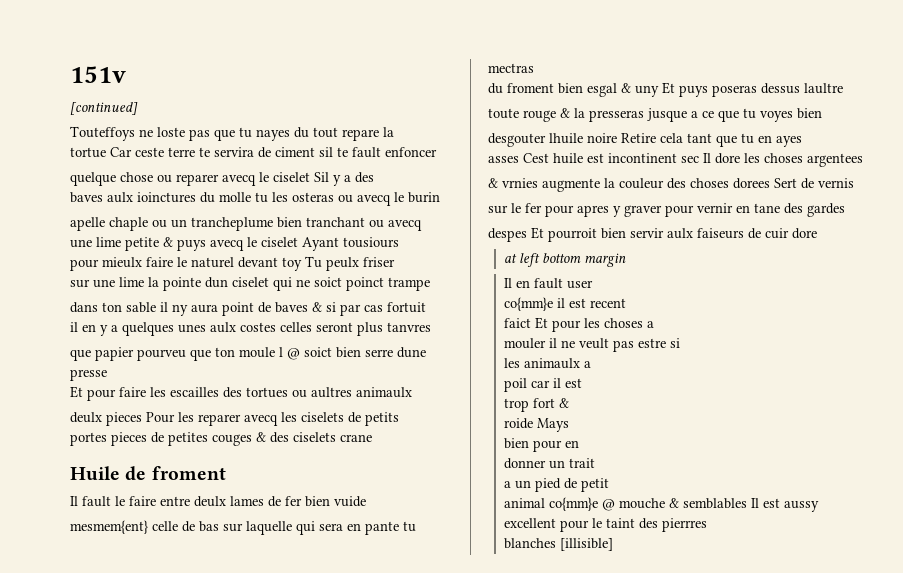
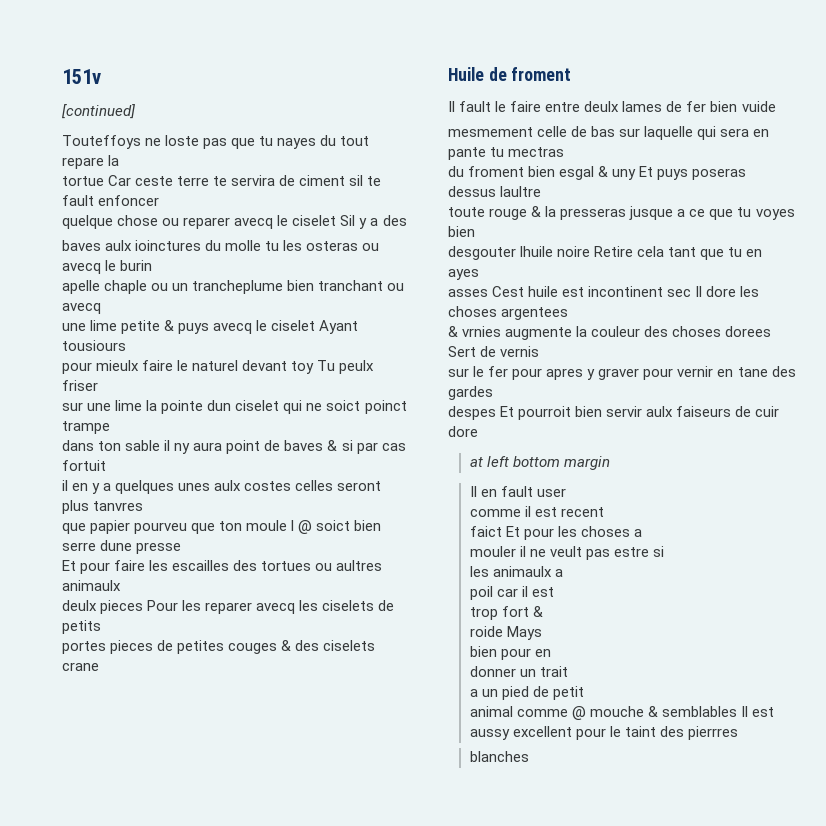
- mesmem{ent} celle de bas sur laquelle qui sera en pante tu mectras
+ mesmement celle de bas sur laquelle qui sera en pante tu mectras
- co{mm}e il est recent
+ comme il est recent
- animal co{mm}e @ mouche & semblables Il est aussy excellent pour le taint des pierrres
+ animal comme @ mouche & semblables Il est aussy excellent pour le taint des pierrres
- blanches [illisible]
+ blanches

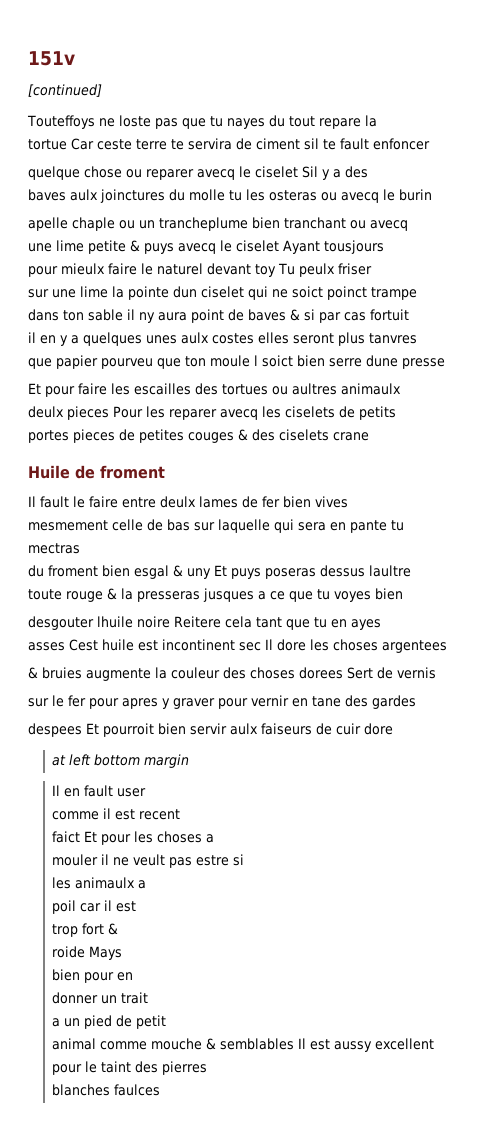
- baves aulx ioinctures du molle tu les osteras ou avecq le burin
+ baves aulx joinctures du molle tu les osteras ou avecq le burin
- une lime petite & puys avecq le ciselet Ayant tousiours
+ une lime petite & puys avecq le ciselet Ayant tousjours
- il en y a quelques unes aulx costes celles seront plus tanvres
+ il en y a quelques unes aulx costes elles seront plus tanvres
- que papier pourveu que ton moule l @ soict bien serre dune presse
+ que papier pourveu que ton moule l soict bien serre dune presse
- Il fault le faire entre deulx lames de fer bien vuide
+ Il fault le faire entre deulx lames de fer bien vives
- toute rouge & la presseras jusque a ce que tu voyes bien
+ toute rouge & la presseras jusques a ce que tu voyes bien
- desgouter lhuile noire Retire cela tant que tu en ayes
+ desgouter lhuile noire Reitere cela tant que tu en ayes
- & vrnies augmente la couleur des choses dorees Sert de vernis
+ & bruies augmente la couleur des choses dorees Sert de vernis
- despes Et pourroit bien servir aulx faiseurs de cuir dore
+ despees Et pourroit bien servir aulx faiseurs de cuir dore
- animal comme @ mouche & semblables Il est aussy excellent pour le taint des pierrres
+ animal comme mouche & semblables Il est aussy excellent pour le taint des pierres
- blanches
+ blanches faulces

